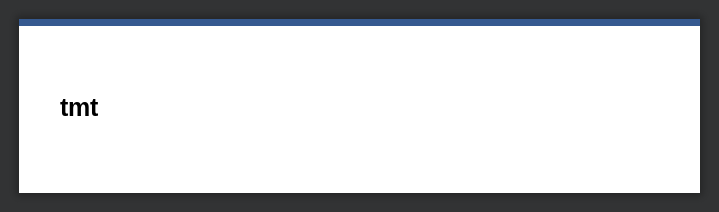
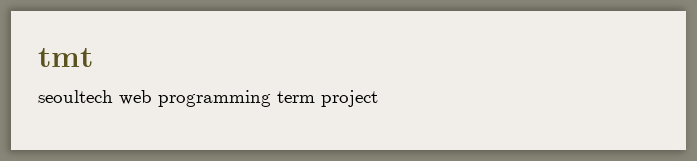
+ seoultech web programming term project

